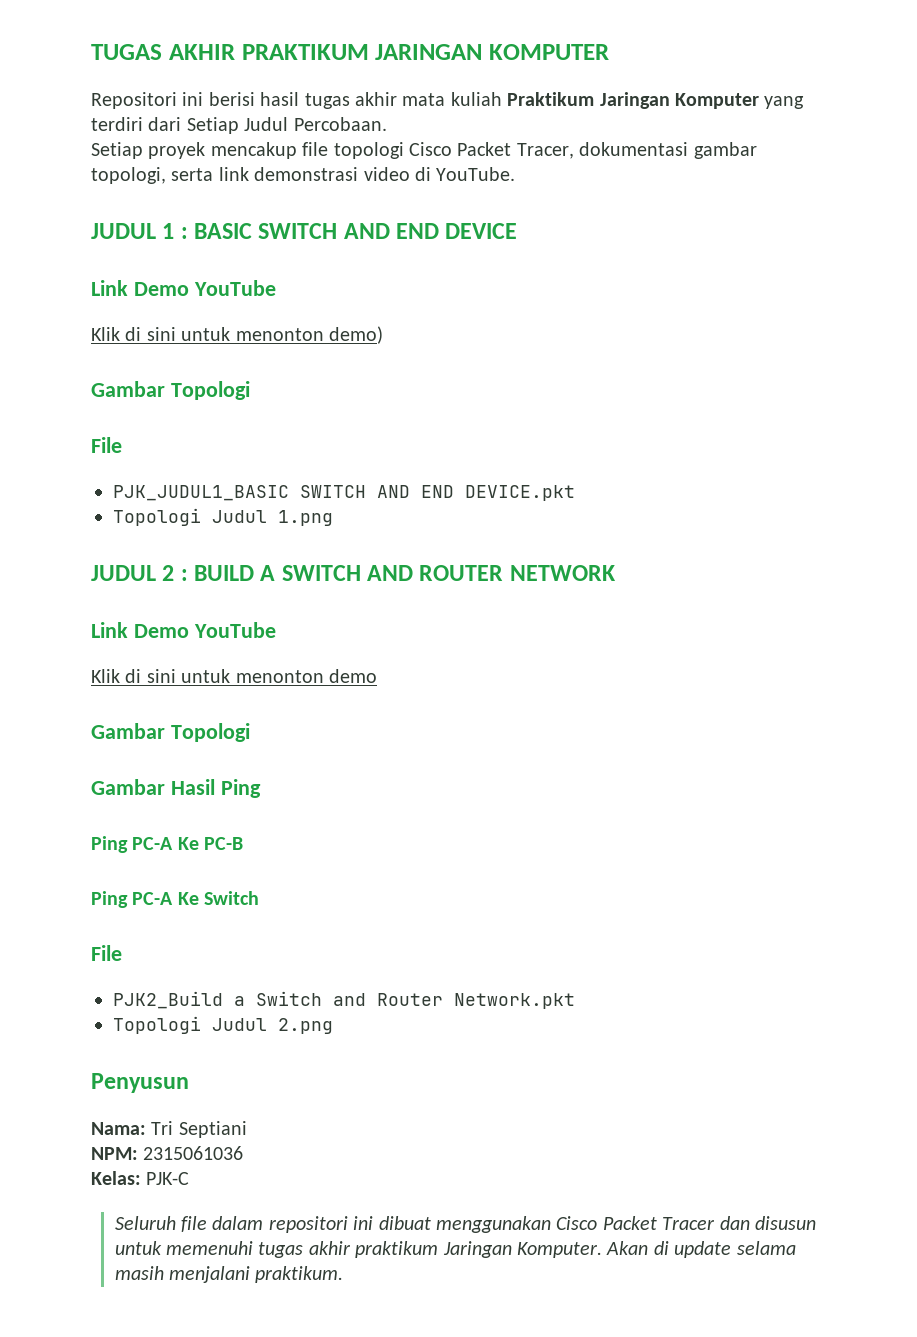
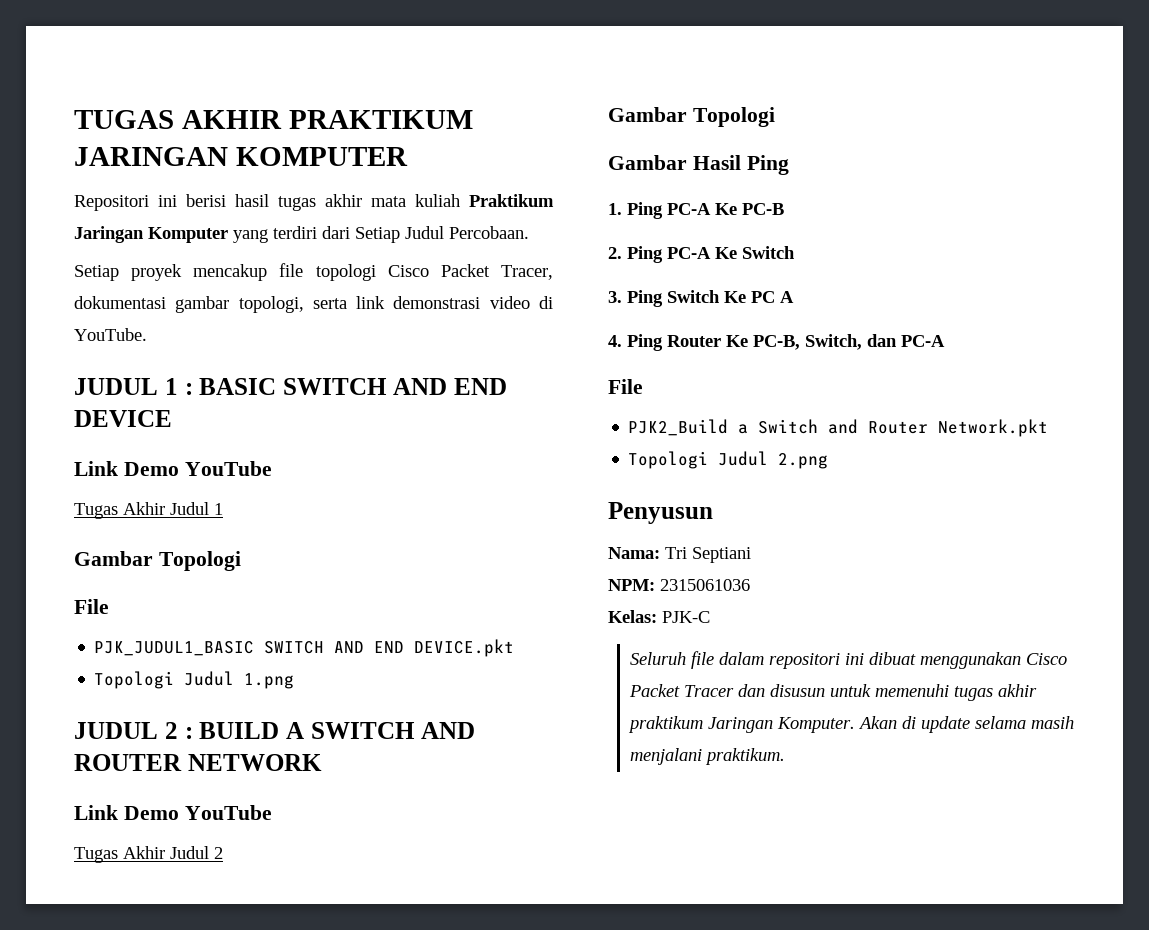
- Klik di sini untuk menonton demo)
+ Tugas Akhir Judul 1
- Klik di sini untuk menonton demo
+ Tugas Akhir Judul 2
- Ping PC-A Ke PC-B
+ 1. Ping PC-A Ke PC-B
- Ping PC-A Ke Switch
+ 2. Ping PC-A Ke Switch
+ 3. Ping Switch Ke PC A
+ 4. Ping Router Ke PC-B, Switch, dan PC-A

